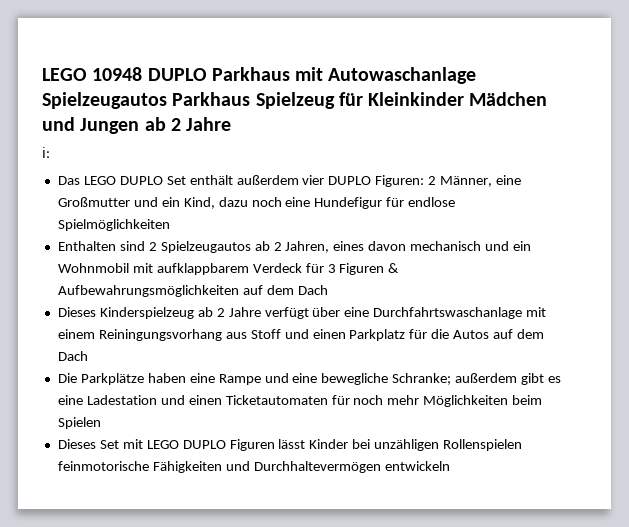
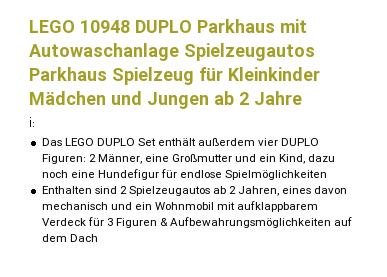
- Dieses Kinderspielzeug ab 2 Jahre verfügt über eine Durchfahrtswaschanlage mit einem Reiningungsvorhang aus Stoff und einen Parkplatz für die Autos auf dem Dach
- Die Parkplätze haben eine Rampe und eine bewegliche Schranke; außerdem gibt es eine Ladestation und einen Ticketautomaten für noch mehr Möglichkeiten beim Spielen
- Dieses Set mit LEGO DUPLO Figuren lässt Kinder bei unzähligen Rollenspielen feinmotorische Fähigkeiten und Durchhaltevermögen entwickeln

